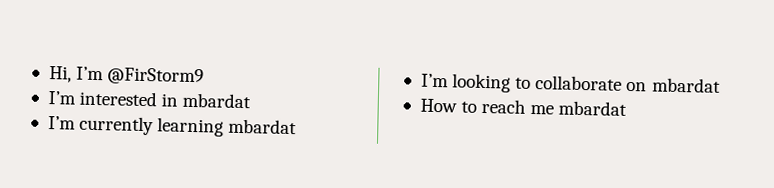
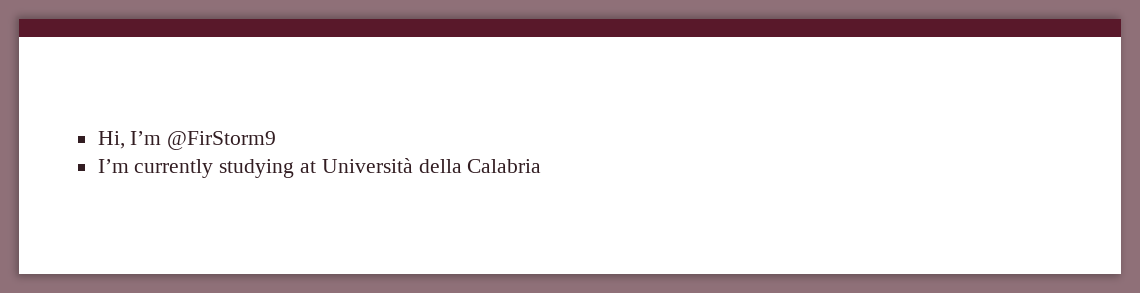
- I’m interested in mbardat
- I’m currently learning mbardat
- I’m looking to collaborate on mbardat
- How to reach me mbardat
+ I’m currently studying at Università della Calabria

